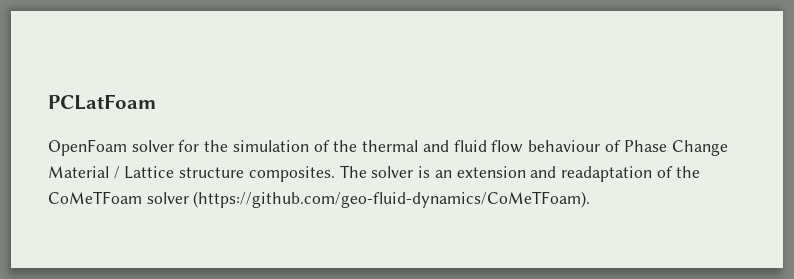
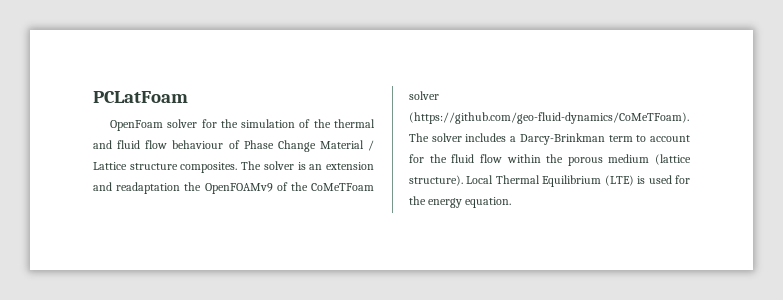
- The solver is an extension and readaptation of the CoMeTFoam solver (https://github.com/geo-fluid-dynamics/CoMeTFoam).
+ The solver is an extension and readaptation the OpenFOAMv9 of the CoMeTFoam solver (https://github.com/geo-fluid-dynamics/CoMeTFoam). The solver includes a Darcy-Brinkman term to account for the fluid flow within the porous medium (lattice structure). Local Thermal Equilibrium (LTE) is used for the energy equation.

